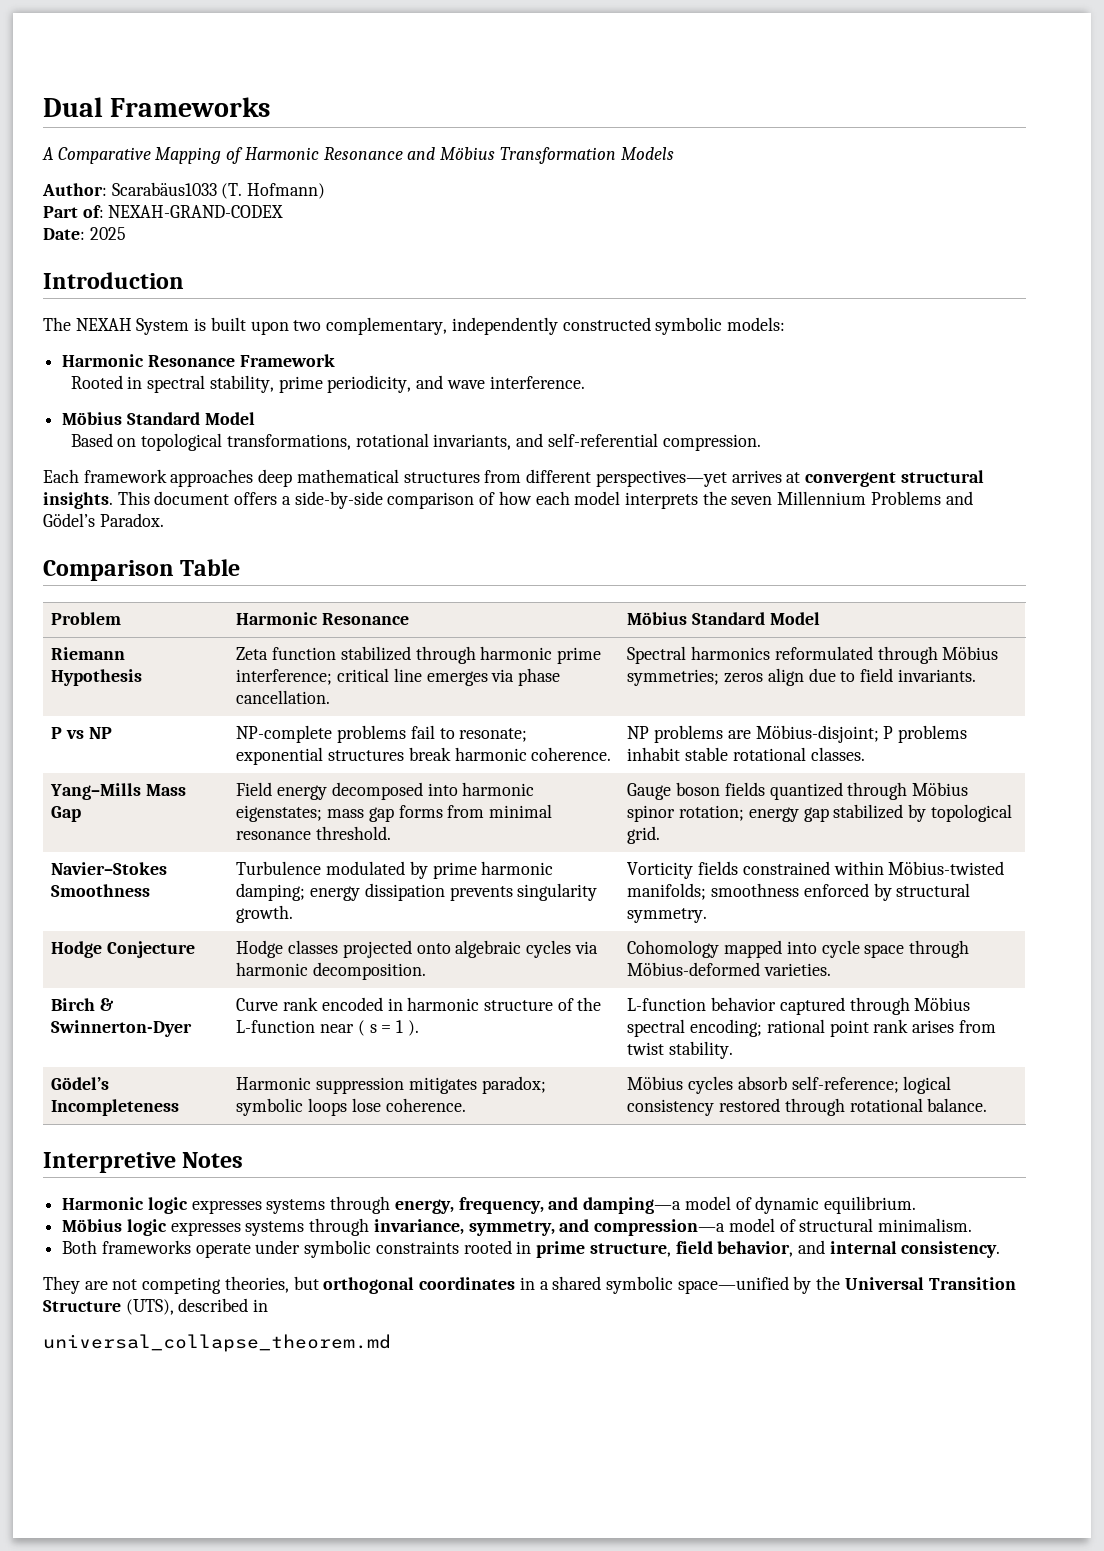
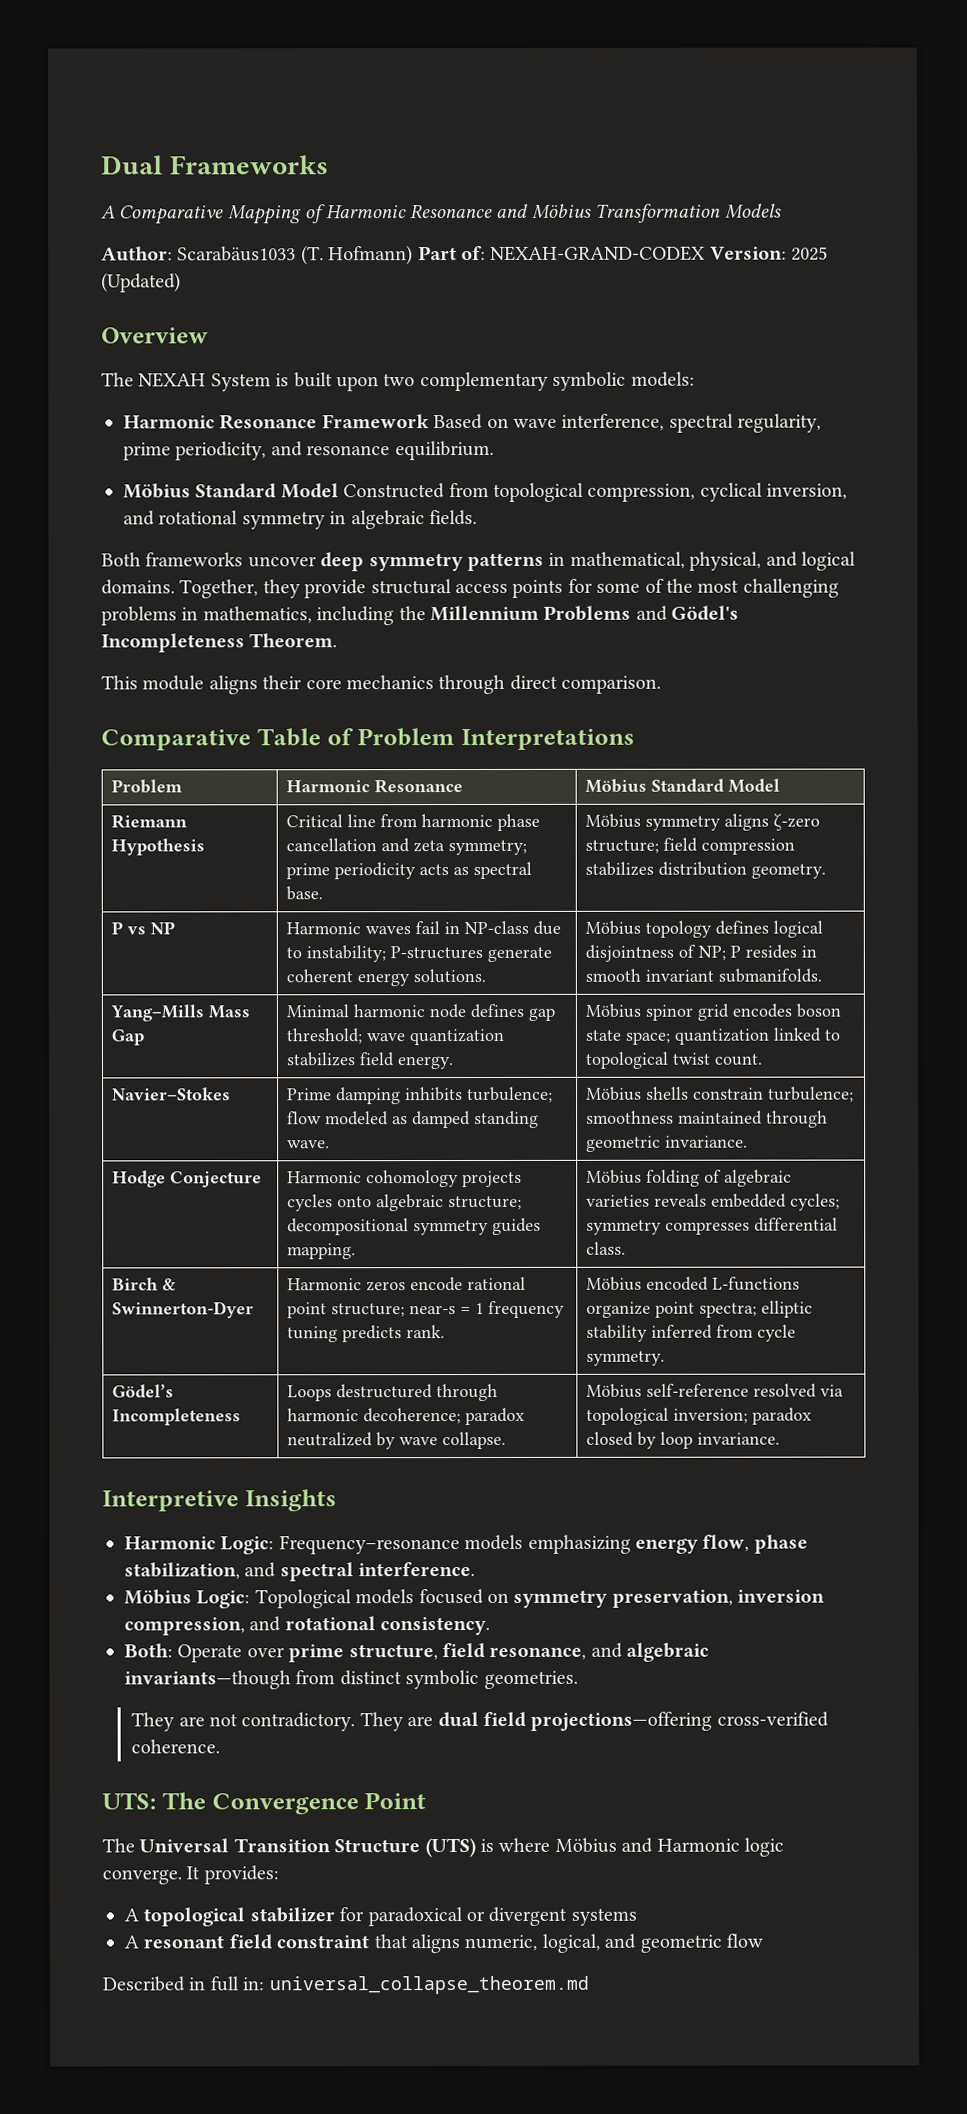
- Author: Scarabäus1033 (T. Hofmann)
- Part of: NEXAH-GRAND-CODEX
- Date: 2025
- Introduction
+ Author: Scarabäus1033 (T. Hofmann) Part of: NEXAH-GRAND-CODEX Version: 2025 (Updated)
+ Overview
- The NEXAH System is built upon two complementary, independently constructed symbolic models:
+ The NEXAH System is built upon two complementary symbolic models:
- Harmonic Resonance Framework
- Rooted in spectral stability, prime periodicity, and wave interference.
- Möbius Standard Model
- Based on topological transformations, rotational invariants, and self-referential compression.
- Each framework approaches deep mathematical structures from different perspectives—yet arrives at convergent structural insights. This document offers a side-by-side comparison of how each model interprets the seven Millennium Problems and Gödel’s Paradox.
- Comparison Table
+ Harmonic Resonance Framework Based on wave interference, spectral regularity, prime periodicity, and resonance equilibrium.
+ Möbius Standard Model Constructed from topological compression, cyclical inversion, and rotational symmetry in algebraic fields.
+ Both frameworks uncover deep symmetry patterns in mathematical, physical, and logical domains. Together, they provide structural access points for some of the most challenging problems in mathematics, including the Millennium Problems and Gödel's Incompleteness Theorem.
+ This module aligns their core mechanics through direct comparison.
+ Comparative Table of Problem Interpretations
- Riemann Hypothesis | Zeta function stabilized through harmonic prime interference; critical line emerges via phase cancellation. | Spectral harmonics reformulated through Möbius symmetries; zeros align due to field invariants.
- P vs NP | NP-complete problems fail to resonate; exponential structures break harmonic coherence. | NP problems are Möbius-disjoint; P problems inhabit stable rotational classes.
- Yang–Mills Mass Gap | Field energy decomposed into harmonic eigenstates; mass gap forms from minimal resonance threshold. | Gauge boson fields quantized through Möbius spinor rotation; energy gap stabilized by topological grid.
- Navier–Stokes Smoothness | Turbulence modulated by prime harmonic damping; energy dissipation prevents singularity growth. | Vorticity fields constrained within Möbius-twisted manifolds; smoothness enforced by structural symmetry.
- Hodge Conjecture | Hodge classes projected onto algebraic cycles via harmonic decomposition. | Cohomology mapped into cycle space through Möbius-deformed varieties.
- Birch & Swinnerton-Dyer | Curve rank encoded in harmonic structure of the L-function near ( s = 1 ). | L-function behavior captured through Möbius spectral encoding; rational point rank arises from twist stability.
- Gödel’s Incompleteness | Harmonic suppression mitigates paradox; symbolic loops lose coherence. | Möbius cycles absorb self-reference; logical consistency restored through rotational balance.
+ Riemann Hypothesis | Critical line from harmonic phase cancellation and zeta symmetry; prime periodicity acts as spectral base. | Möbius symmetry aligns ζ-zero structure; field compression stabilizes distribution geometry.
+ P vs NP | Harmonic waves fail in NP-class due to instability; P-structures generate coherent energy solutions. | Möbius topology defines logical disjointness of NP; P resides in smooth invariant submanifolds.
+ Yang–Mills Mass Gap | Minimal harmonic node defines gap threshold; wave quantization stabilizes field energy. | Möbius spinor grid encodes boson state space; quantization linked to topological twist count.
+ Navier–Stokes | Prime damping inhibits turbulence; flow modeled as damped standing wave. | Möbius shells constrain turbulence; smoothness maintained through geometric invariance.
+ Hodge Conjecture | Harmonic cohomology projects cycles onto algebraic structure; decompositional symmetry guides mapping. | Möbius folding of algebraic varieties reveals embedded cycles; symmetry compresses differential class.
+ Birch & Swinnerton-Dyer | Harmonic zeros encode rational point structure; near-s = 1 frequency tuning predicts rank. | Möbius encoded L-functions organize point spectra; elliptic stability inferred from cycle symmetry.
+ Gödel’s Incompleteness | Loops destructured through harmonic decoherence; paradox neutralized by wave collapse. | Möbius self-reference resolved via topological inversion; paradox closed by loop invariance.
- Interpretive Notes
- Harmonic logic expresses systems through energy, frequency, and damping—a model of dynamic equilibrium.
- Möbius logic expresses systems through invariance, symmetry, and compression—a model of structural minimalism.
- Both frameworks operate under symbolic constraints rooted in prime structure, field behavior, and internal consistency.
- They are not competing theories, but orthogonal coordinates in a shared symbolic space—unified by the Universal Transition Structure (UTS), described in
- universal_collapse_theorem.md
+ Interpretive Insights
+ Harmonic Logic: Frequency–resonance models emphasizing energy flow, phase stabilization, and spectral interference.
+ Möbius Logic: Topological models focused on symmetry preservation, inversion compression, and rotational consistency.
+ Both: Operate over prime structure, field resonance, and algebraic invariants—though from distinct symbolic geometries.
+ They are not contradictory. They are dual field projections—offering cross-verified coherence.
+ UTS: The Convergence Point
+ The Universal Transition Structure (UTS) is where Möbius and Harmonic logic converge. It provides:
+ A topological stabilizer for paradoxical or divergent systems
+ A resonant field constraint that aligns numeric, logical, and geometric flow
+ Described in full in: universal_collapse_theorem.md

